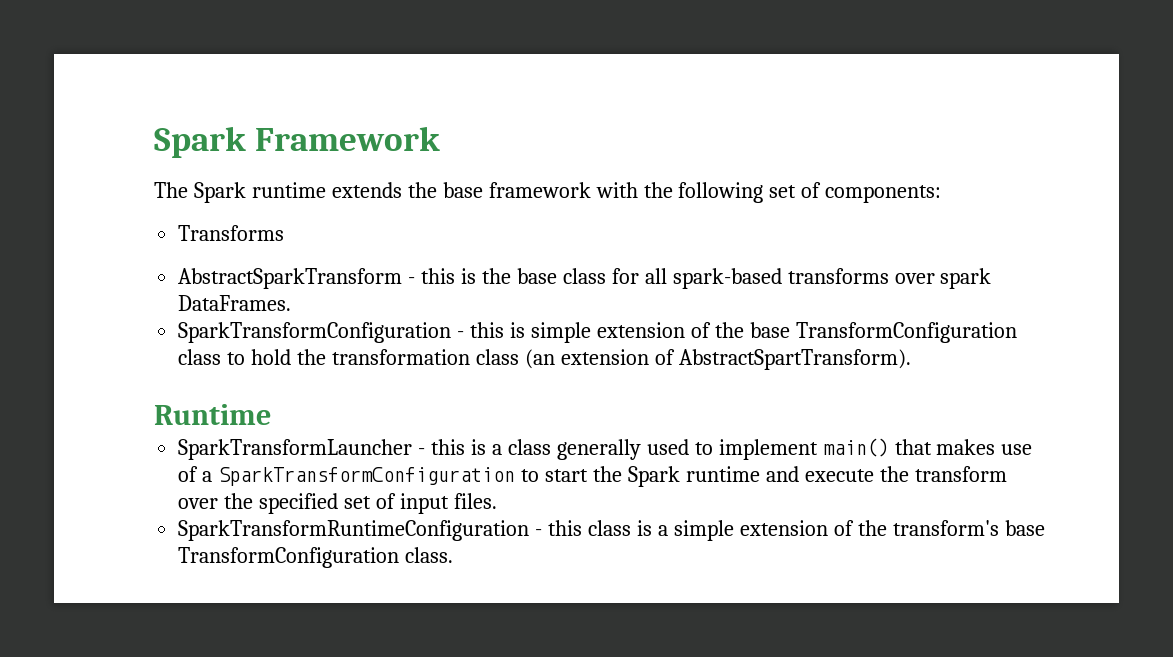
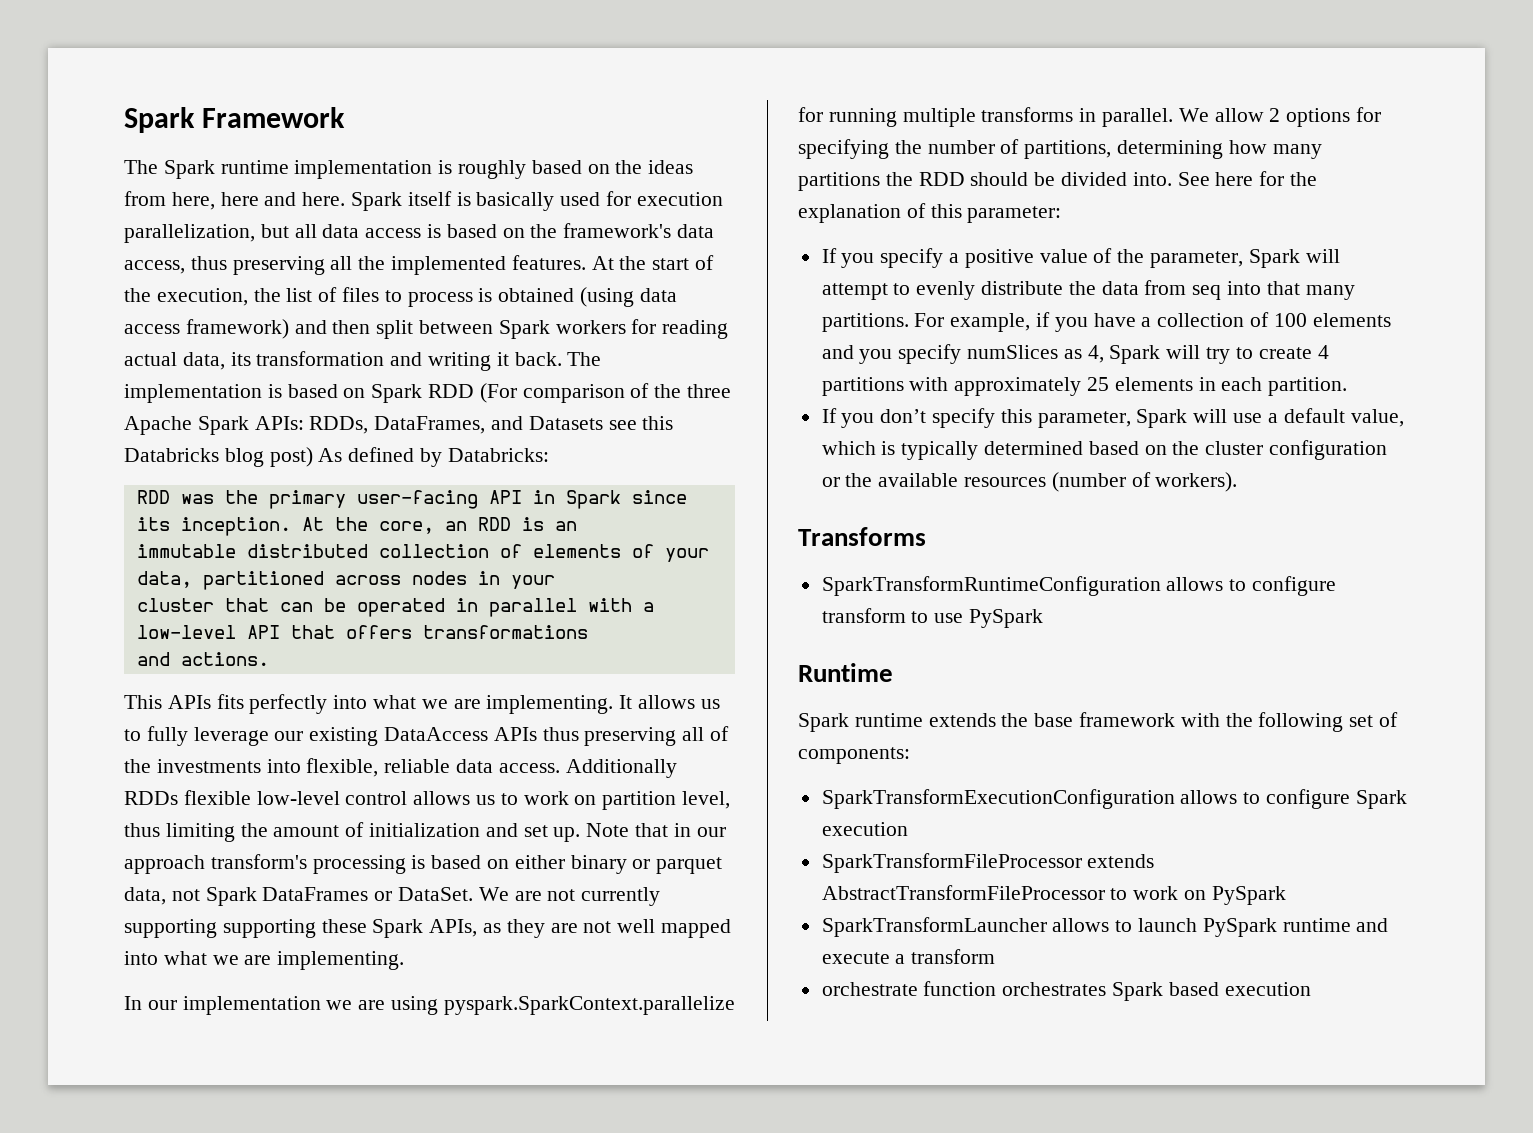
- The Spark runtime extends the base framework with the following set of components:
+ The Spark runtime implementation is roughly based on the ideas from here, here and here. Spark itself is basically used for execution parallelization, but all data access is based on the framework's data access, thus preserving all the implemented features. At the start of the execution, the list of files to process is obtained (using data access framework) and then split between Spark workers for reading actual data, its transformation and writing it back. The implementation is based on Spark RDD (For comparison of the three Apache Spark APIs: RDDs, DataFrames, and Datasets see this Databricks blog post) As defined by Databricks:
+ RDD was the primary user-facing API in Spark since its inception. At the core, an RDD is an
+ immutable distributed collection of elements of your data, partitioned across nodes in your
+ cluster that can be operated in parallel with a low-level API that offers transformations
+ and actions.
+ This APIs fits perfectly into what we are implementing. It allows us to fully leverage our existing DataAccess APIs thus preserving all of the investments into flexible, reliable data access. Additionally RDDs flexible low-level control allows us to work on partition level, thus limiting the amount of initialization and set up. Note that in our approach transform's processing is based on either binary or parquet data, not Spark DataFrames or DataSet. We are not currently supporting supporting these Spark APIs, as they are not well mapped into what we are implementing.
+ In our implementation we are using pyspark.SparkContext.parallelize for running multiple transforms in parallel. We allow 2 options for specifying the number of partitions, determining how many partitions the RDD should be divided into. See here for the explanation of this parameter:
+ If you specify a positive value of the parameter, Spark will attempt to evenly distribute the data from seq into that many partitions. For example, if you have a collection of 100 elements and you specify numSlices as 4, Spark will try to create 4 partitions with approximately 25 elements in each partition.
+ If you don’t specify this parameter, Spark will use a default value, which is typically determined based on the cluster configuration or the available resources (number of workers).
+ Transforms
+ SparkTransformRuntimeConfiguration allows to configure transform to use PySpark
+ Runtime
+ Spark runtime extends the base framework with the following set of components:
- Transforms
- AbstractSparkTransform - this is the base class for all spark-based transforms over spark DataFrames.
- SparkTransformConfiguration - this is simple extension of the base TransformConfiguration class to hold the transformation class (an extension of AbstractSpartTransform).
- Runtime
- SparkTransformLauncher - this is a class generally used to implement main() that makes use of a SparkTransformConfiguration to start the Spark runtime and execute the transform over the specified set of input files.
- SparkTransformRuntimeConfiguration - this class is a simple extension of the transform's base TransformConfiguration class.
+ SparkTransformExecutionConfiguration allows to configure Spark execution
+ SparkTransformFileProcessor extends AbstractTransformFileProcessor to work on PySpark
+ SparkTransformLauncher allows to launch PySpark runtime and execute a transform
+ orchestrate function orchestrates Spark based execution

